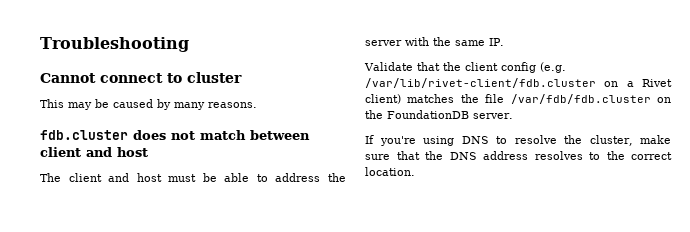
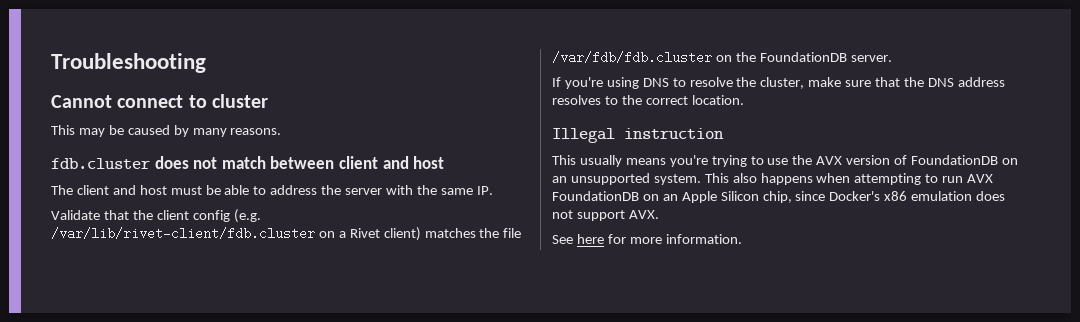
+ Illegal instruction
+ This usually means you're trying to use the AVX version of FoundationDB on an unsupported system. This also happens when attempting to run AVX FoundationDB on an Apple Silicon chip, since Docker's x86 emulation does not support AVX.
+ See here for more information.

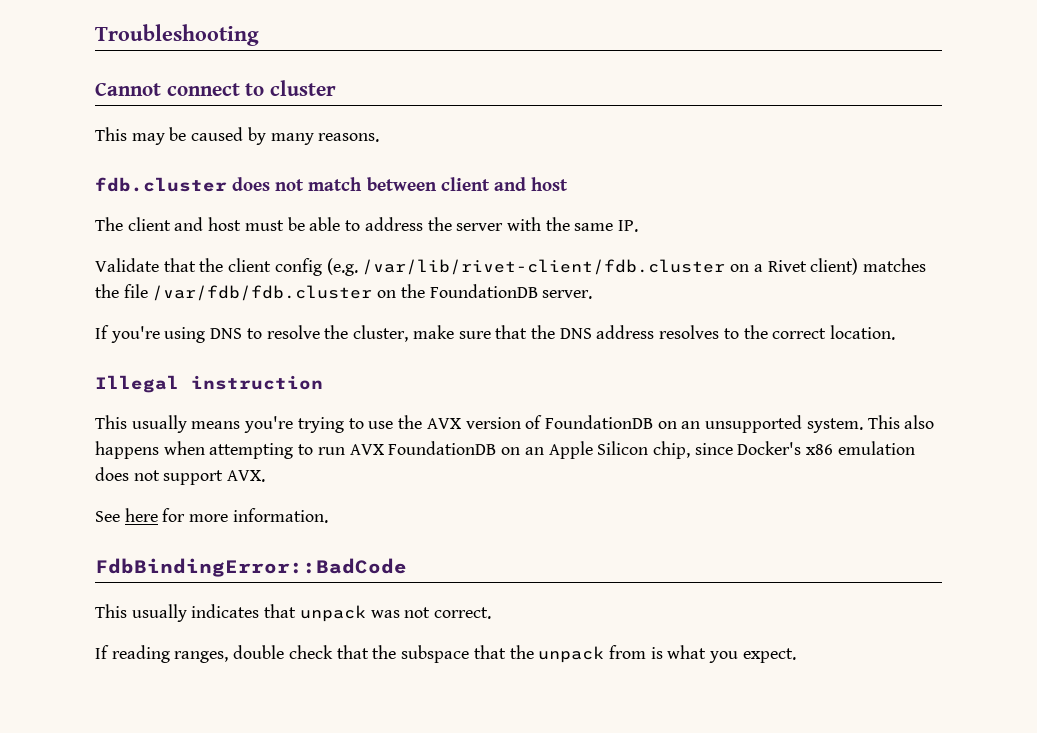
+ FdbBindingError::BadCode
+ This usually indicates that unpack was not correct.
+ If reading ranges, double check that the subspace that the unpack from is what you expect.

